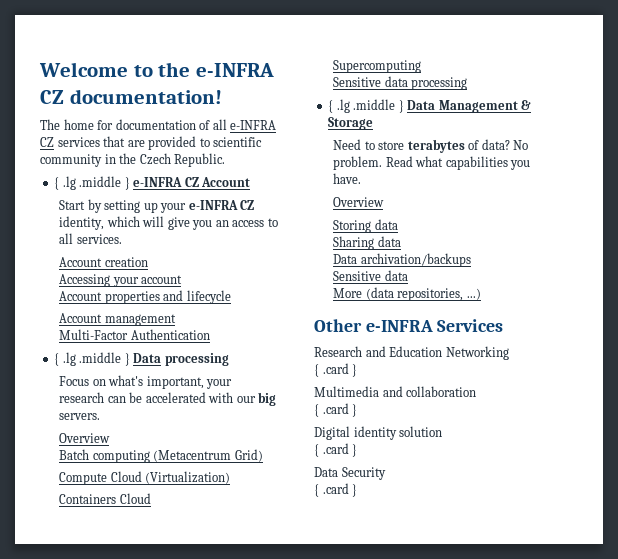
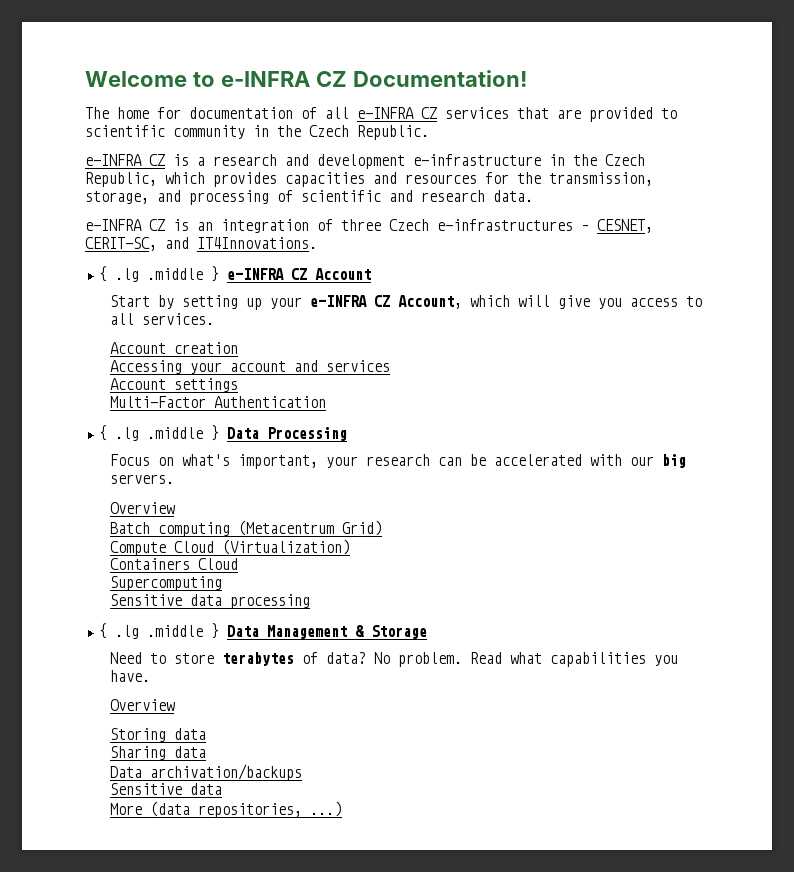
- Welcome to the e-INFRA CZ documentation!
+ Welcome to e-INFRA CZ Documentation!
+ e-INFRA CZ is a research and development e-infrastructure in the Czech Republic, which provides capacities and resources for the transmission, storage, and processing of scientific and research data.
+ e-INFRA CZ is an integration of three Czech e-infrastructures – CESNET, CERIT-SC, and IT4Innovations.
- Start by setting up your e-INFRA CZ identity, which will give you an access to all services.
+ Start by setting up your e-INFRA CZ Account, which will give you access to all services.
- Accessing your account
- Account properties and lifecycle
- Account management
+ Accessing your account and services
+ Account settings
- { .lg .middle } Data processing
+ { .lg .middle } Data Processing
- Other e-INFRA Services
- Research and Education Networking
- { .card }
- Multimedia and collaboration
- { .card }
- Digital identity solution
- { .card }
- Data Security
- { .card }

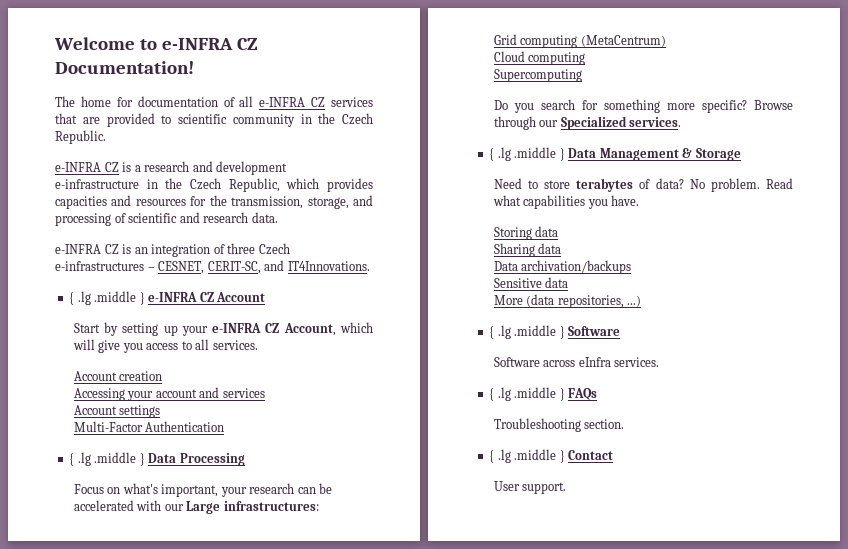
- Focus on what's important, your research can be accelerated with our big servers.
- Overview
- Batch computing (Metacentrum Grid)
- Compute Cloud (Virtualization)
- Containers Cloud
+ Focus on what's important, your research can be accelerated with our Large infrastructures:
+ Grid computing (MetaCentrum)
+ Cloud computing
  Supercomputing
- Sensitive data processing
+ Do you search for something more specific? Browse through our Specialized services.
  Read what capabilities you have.
- Overview
+ { .lg .middle } Software
+ Software across eInfra services.
+ { .lg .middle } FAQs
+ Troubleshooting section.
+ { .lg .middle } Contact
+ User support.

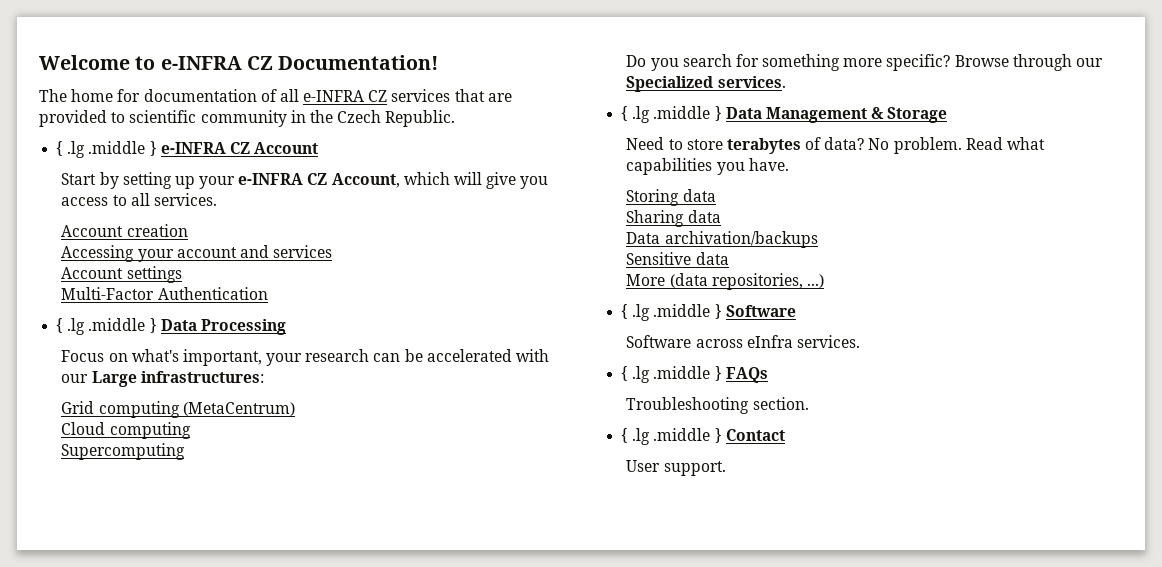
- e-INFRA CZ is a research and development e-infrastructure in the Czech Republic, which provides capacities and resources for the transmission, storage, and processing of scientific and research data.
- e-INFRA CZ is an integration of three Czech e-infrastructures – CESNET, CERIT-SC, and IT4Innovations.

